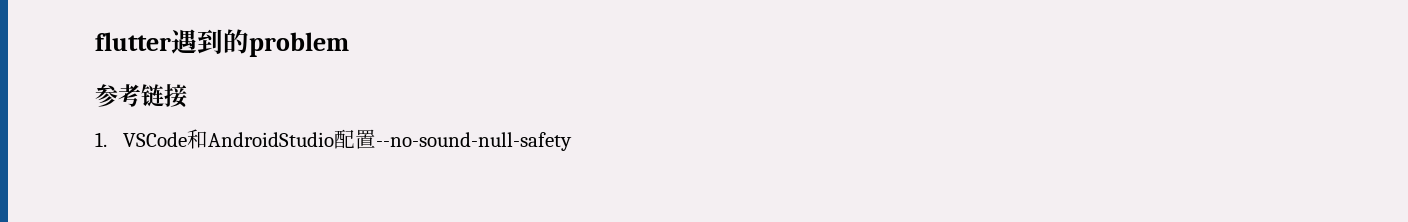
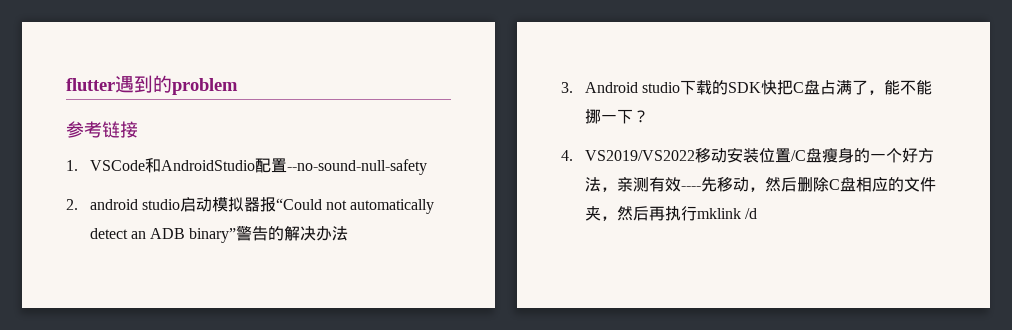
+ 2. android studio启动模拟器报“Could not automatically detect an ADB binary”警告的解决办法
+ 3. Android studio下载的SDK快把C盘占满了，能不能挪一下？
+ 4. VS2019/VS2022移动安装位置/C盘瘦身的一个好方法，亲测有效----先移动，然后删除C盘相应的文件夹，然后再执行mklink /d

